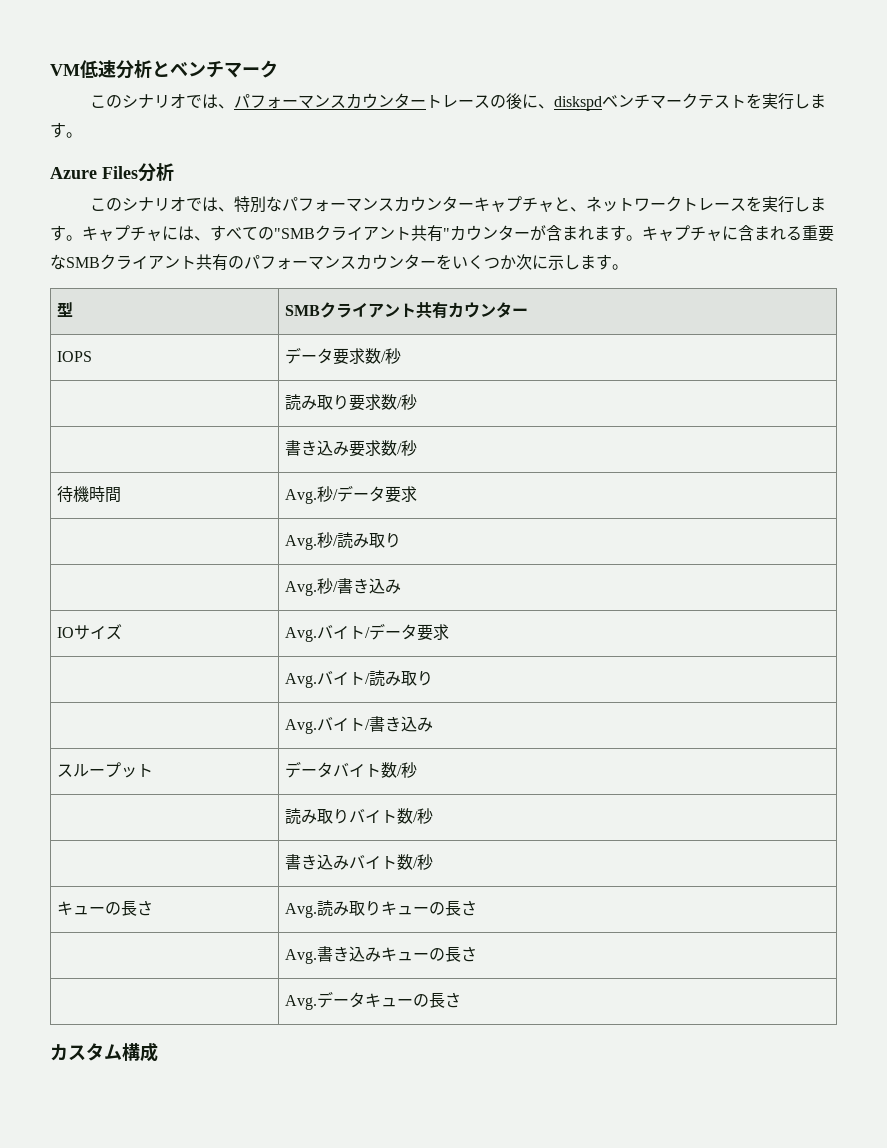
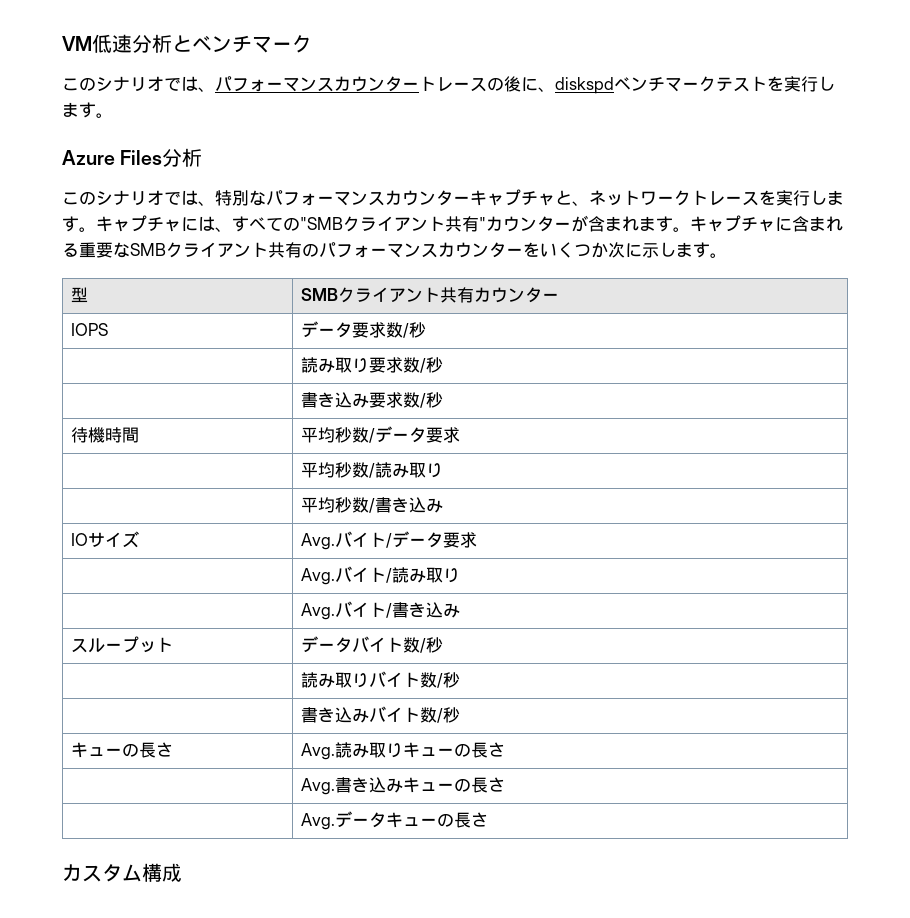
- 待機時間 | Avg.秒/データ要求
- | Avg.秒/読み取り
- | Avg.秒/書き込み
+ 待機時間 | 平均秒数/データ要求
+ | 平均秒数/読み取り
+ | 平均秒数/書き込み

